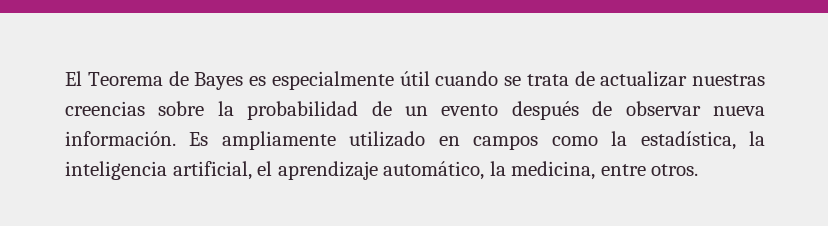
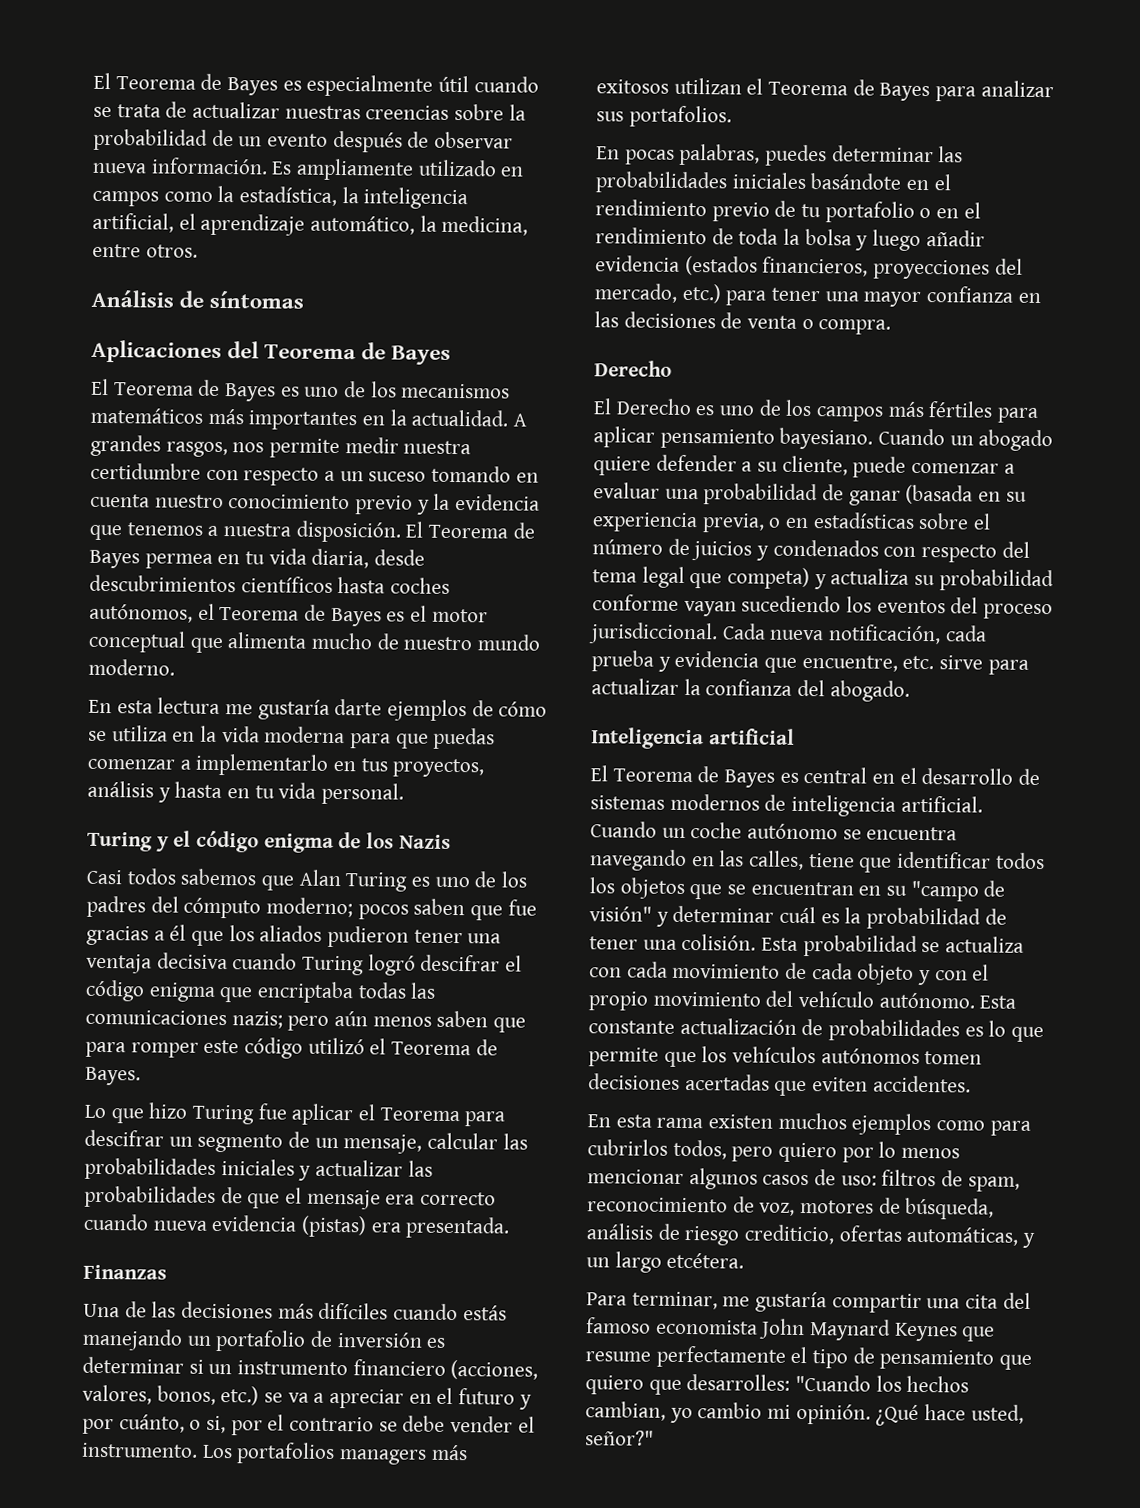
+ Análisis de síntomas
+ Aplicaciones del Teorema de Bayes
+ El Teorema de Bayes es uno de los mecanismos matemáticos más importantes en la actualidad. A grandes rasgos, nos permite medir nuestra certidumbre con respecto a un suceso tomando en cuenta nuestro conocimiento previo y la evidencia que tenemos a nuestra disposición. El Teorema de Bayes permea en tu vida diaria, desde descubrimientos científicos hasta coches autónomos, el Teorema de Bayes es el motor conceptual que alimenta mucho de nuestro mundo moderno.
+ En esta lectura me gustaría darte ejemplos de cómo se utiliza en la vida moderna para que puedas comenzar a implementarlo en tus proyectos, análisis y hasta en tu vida personal.
+ Turing y el código enigma de los Nazis
+ Casi todos sabemos que Alan Turing es uno de los padres del cómputo moderno; pocos saben que fue gracias a él que los aliados pudieron tener una ventaja decisiva cuando Turing logró descifrar el código enigma que encriptaba todas las comunicaciones nazis; pero aún menos saben que para romper este código utilizó el Teorema de Bayes.
+ Lo que hizo Turing fue aplicar el Teorema para descifrar un segmento de un mensaje, calcular las probabilidades iniciales y actualizar las probabilidades de que el mensaje era correcto cuando nueva evidencia (pistas) era presentada.
+ Finanzas
+ Una de las decisiones más difíciles cuando estás manejando un portafolio de inversión es determinar si un instrumento financiero (acciones, valores, bonos, etc.) se va a apreciar en el futuro y por cuánto, o si, por el contrario se debe vender el instrumento. Los portafolios managers más exitosos utilizan el Teorema de Bayes para analizar sus portafolios.
+ En pocas palabras, puedes determinar las probabilidades iniciales basándote en el rendimiento previo de tu portafolio o en el rendimiento de toda la bolsa y luego añadir evidencia (estados financieros, proyecciones del mercado, etc.) para tener una mayor confianza en las decisiones de venta o compra.
+ Derecho
+ El Derecho es uno de los campos más fértiles para aplicar pensamiento bayesiano. Cuando un abogado quiere defender a su cliente, puede comenzar a evaluar una probabilidad de ganar (basada en su experiencia previa, o en estadísticas sobre el número de juicios y condenados con respecto del tema legal que competa) y actualiza su probabilidad conforme vayan sucediendo los eventos del proceso jurisdiccional. Cada nueva notificación, cada prueba y evidencia que encuentre, etc. sirve para actualizar la confianza del abogado.
+ Inteligencia artificial
+ El Teorema de Bayes es central en el desarrollo de sistemas modernos de inteligencia artificial. Cuando un coche autónomo se encuentra navegando en las calles, tiene que identificar todos los objetos que se encuentran en su "campo de visión" y determinar cuál es la probabilidad de tener una colisión. Esta probabilidad se actualiza con cada movimiento de cada objeto y con el propio movimiento del vehículo autónomo. Esta constante actualización de probabilidades es lo que permite que los vehículos autónomos tomen decisiones acertadas que eviten accidentes.
+ En esta rama existen muchos ejemplos como para cubrirlos todos, pero quiero por lo menos mencionar algunos casos de uso: filtros de spam, reconocimiento de voz, motores de búsqueda, análisis de riesgo crediticio, ofertas automáticas, y un largo etcétera.
+ Para terminar, me gustaría compartir una cita del famoso economista John Maynard Keynes que resume perfectamente el tipo de pensamiento que quiero que desarrolles: "Cuando los hechos cambian, yo cambio mi opinión. ¿Qué hace usted, señor?"

